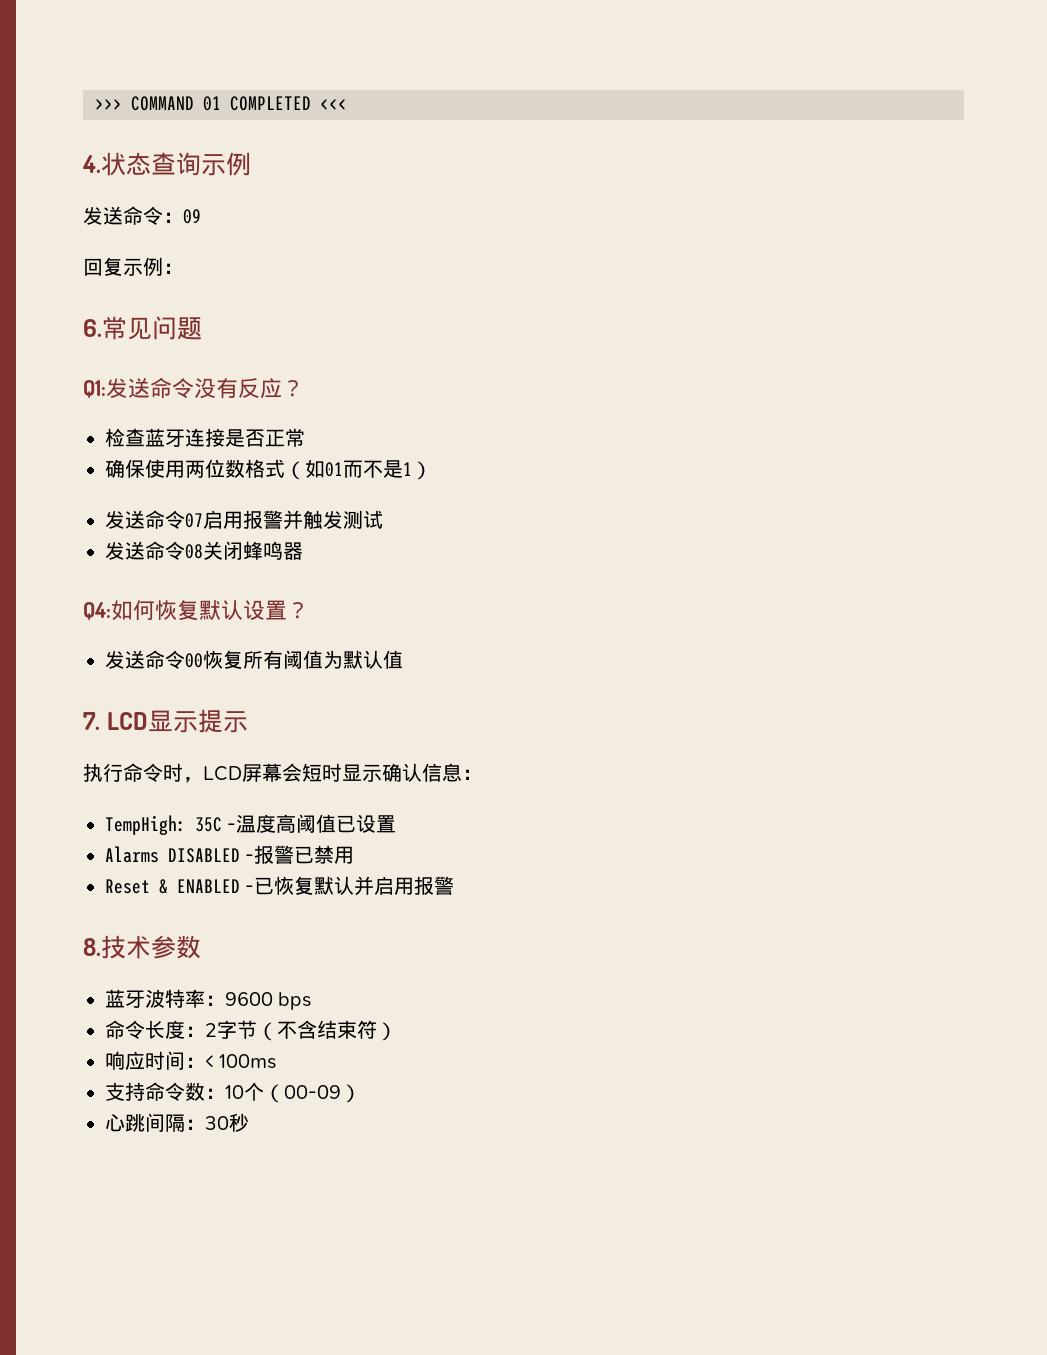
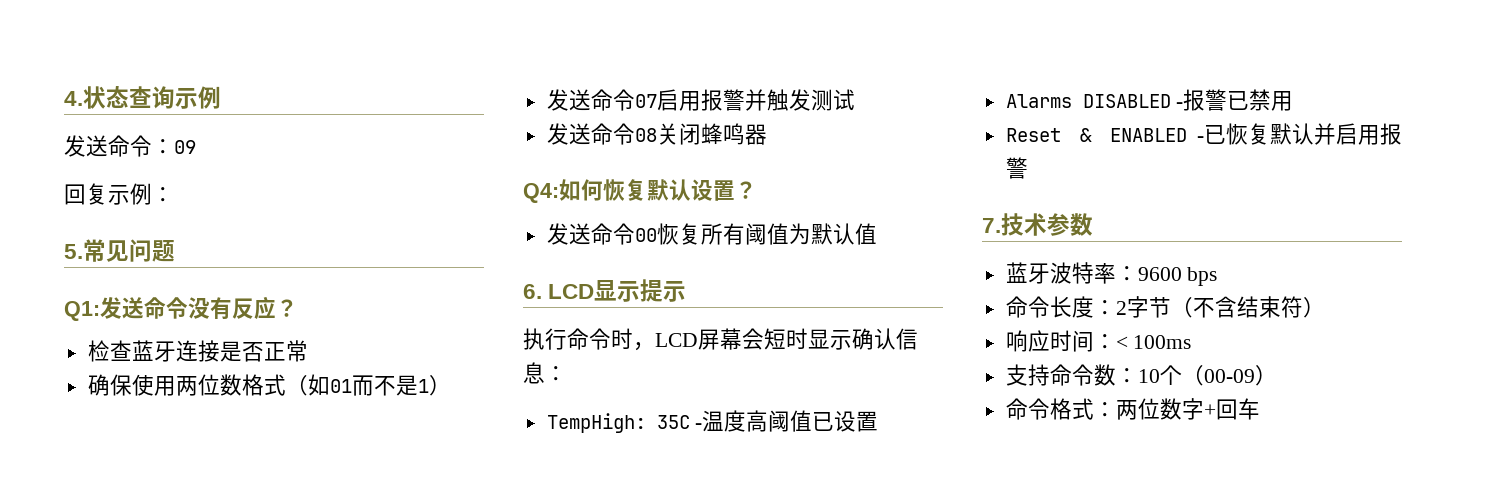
- >>> COMMAND 01 COMPLETED <<<
- 6.常见问题
+ 5.常见问题
- 7. LCD显示提示
+ 6. LCD显示提示
- 8.技术参数
+ 7.技术参数
- 心跳间隔：30秒
+ 命令格式：两位数字+回车

